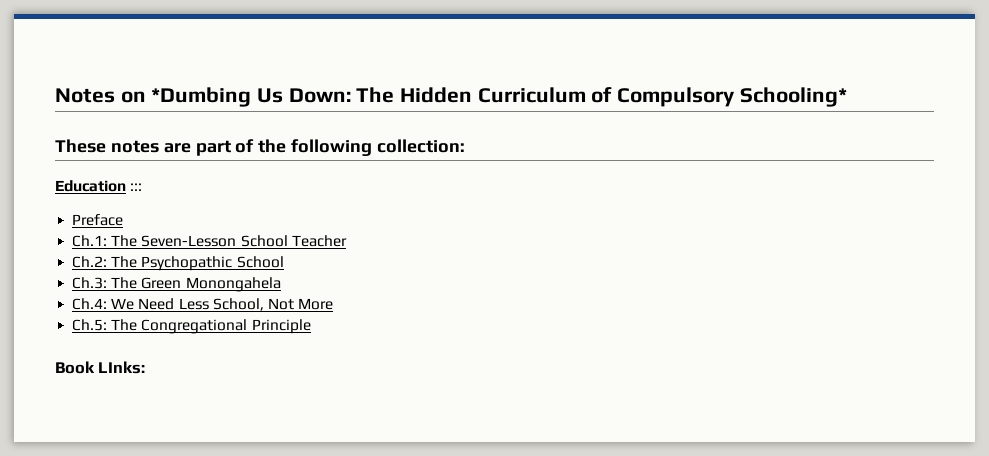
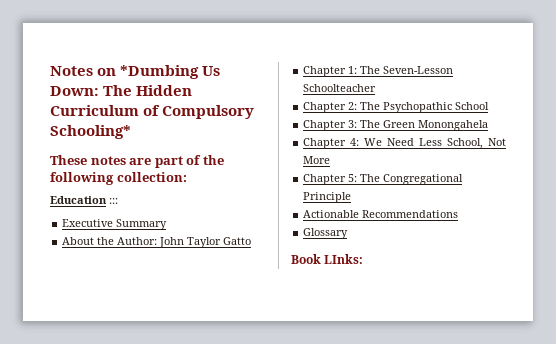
- Preface
- Ch.1: The Seven-Lesson School Teacher
- Ch.2: The Psychopathic School
+ Executive Summary
+ About the Author: John Taylor Gatto
+ Chapter 1: The Seven-Lesson Schoolteacher
+ Chapter 2: The Psychopathic School
- Ch.3: The Green Monongahela
+ Chapter 3: The Green Monongahela
- Ch.4: We Need Less School, Not More
+ Chapter 4: We Need Less School, Not More
- Ch.5: The Congregational Principle
+ Chapter 5: The Congregational Principle
+ Actionable Recommendations
+ Glossary

